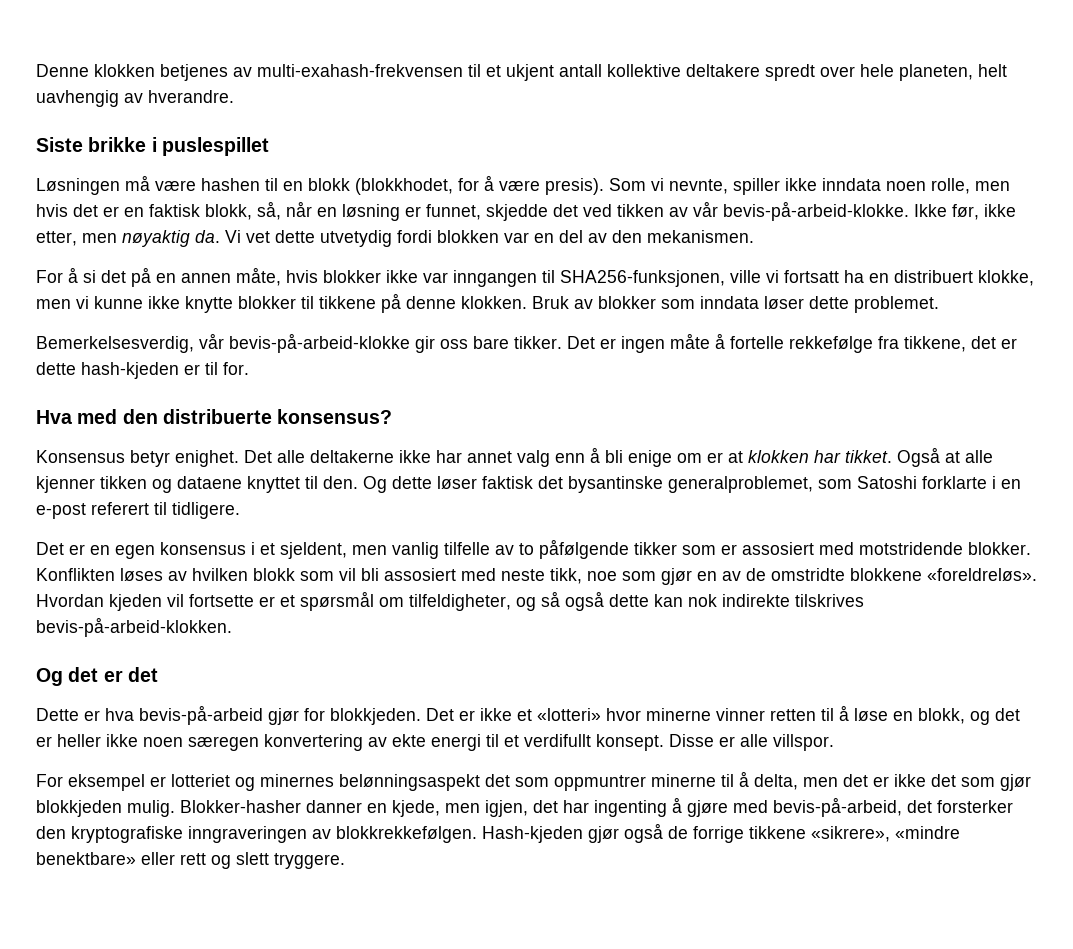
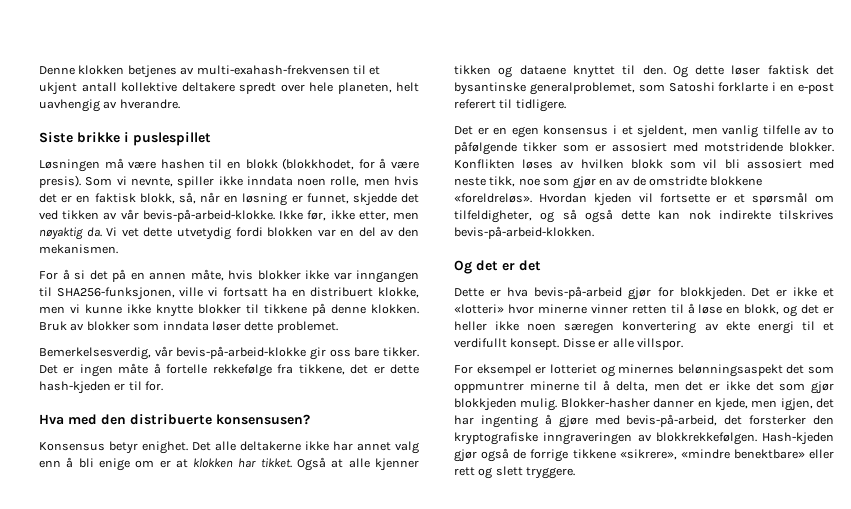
- Hva med den distribuerte konsensus?
+ Hva med den distribuerte konsensusen?

